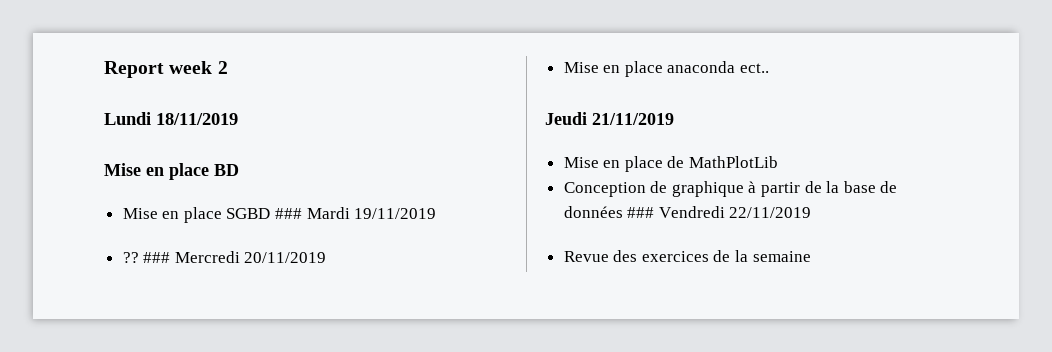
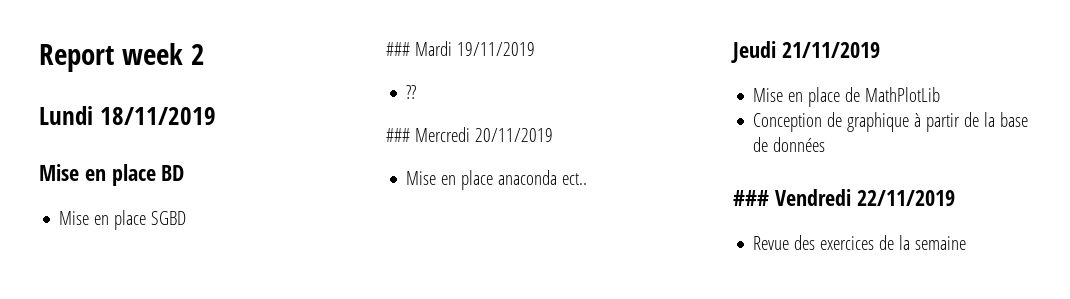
- Mise en place SGBD ### Mardi 19/11/2019
+ Mise en place SGBD
+ ### Mardi 19/11/2019
- ?? ### Mercredi 20/11/2019
+ ??
+ ### Mercredi 20/11/2019
- Conception de graphique à partir de la base de données ### Vendredi 22/11/2019
+ Conception de graphique à partir de la base de données
+ ### Vendredi 22/11/2019

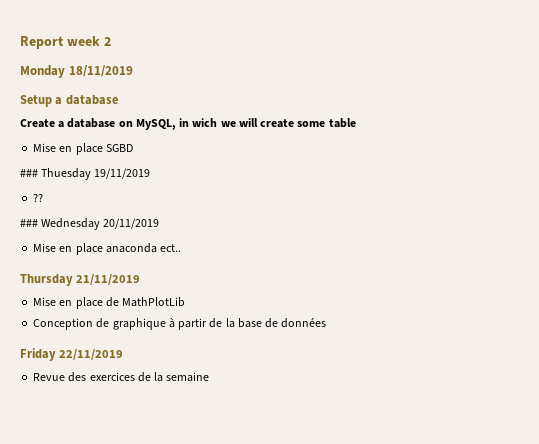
- Lundi 18/11/2019
+ Monday 18/11/2019
- Mise en place BD
+ Setup a database
+ Create a database on MySQL, in wich we will create some table
- ### Mardi 19/11/2019
+ ### Thuesday 19/11/2019
- ### Mercredi 20/11/2019
+ ### Wednesday 20/11/2019
- Jeudi 21/11/2019
+ Thursday 21/11/2019
- ### Vendredi 22/11/2019
+ Friday 22/11/2019

